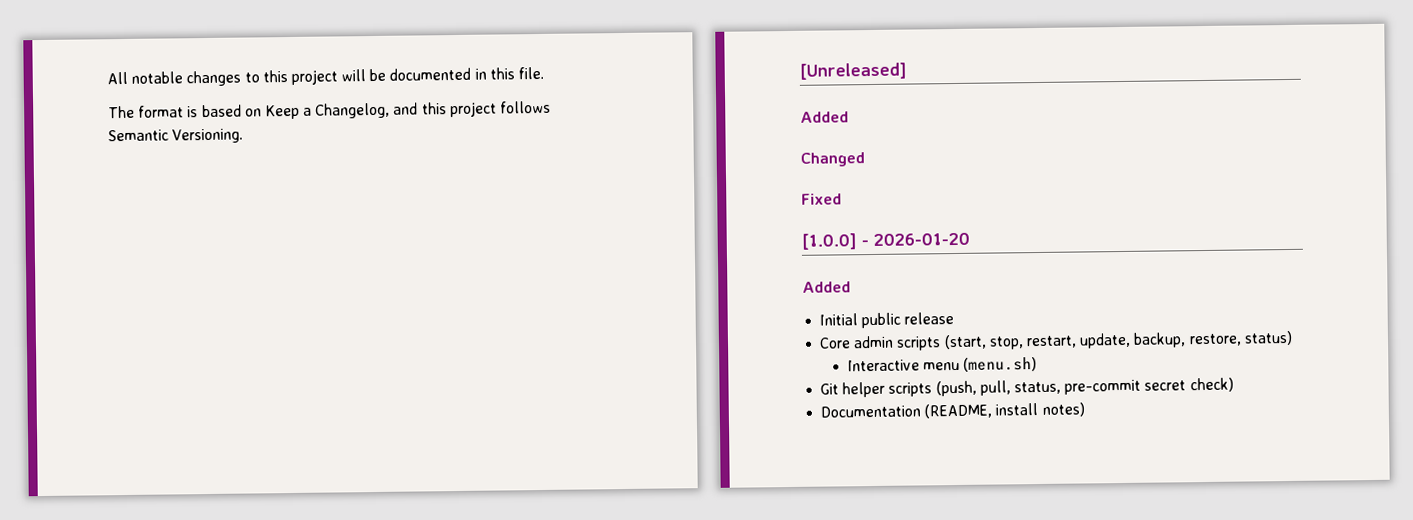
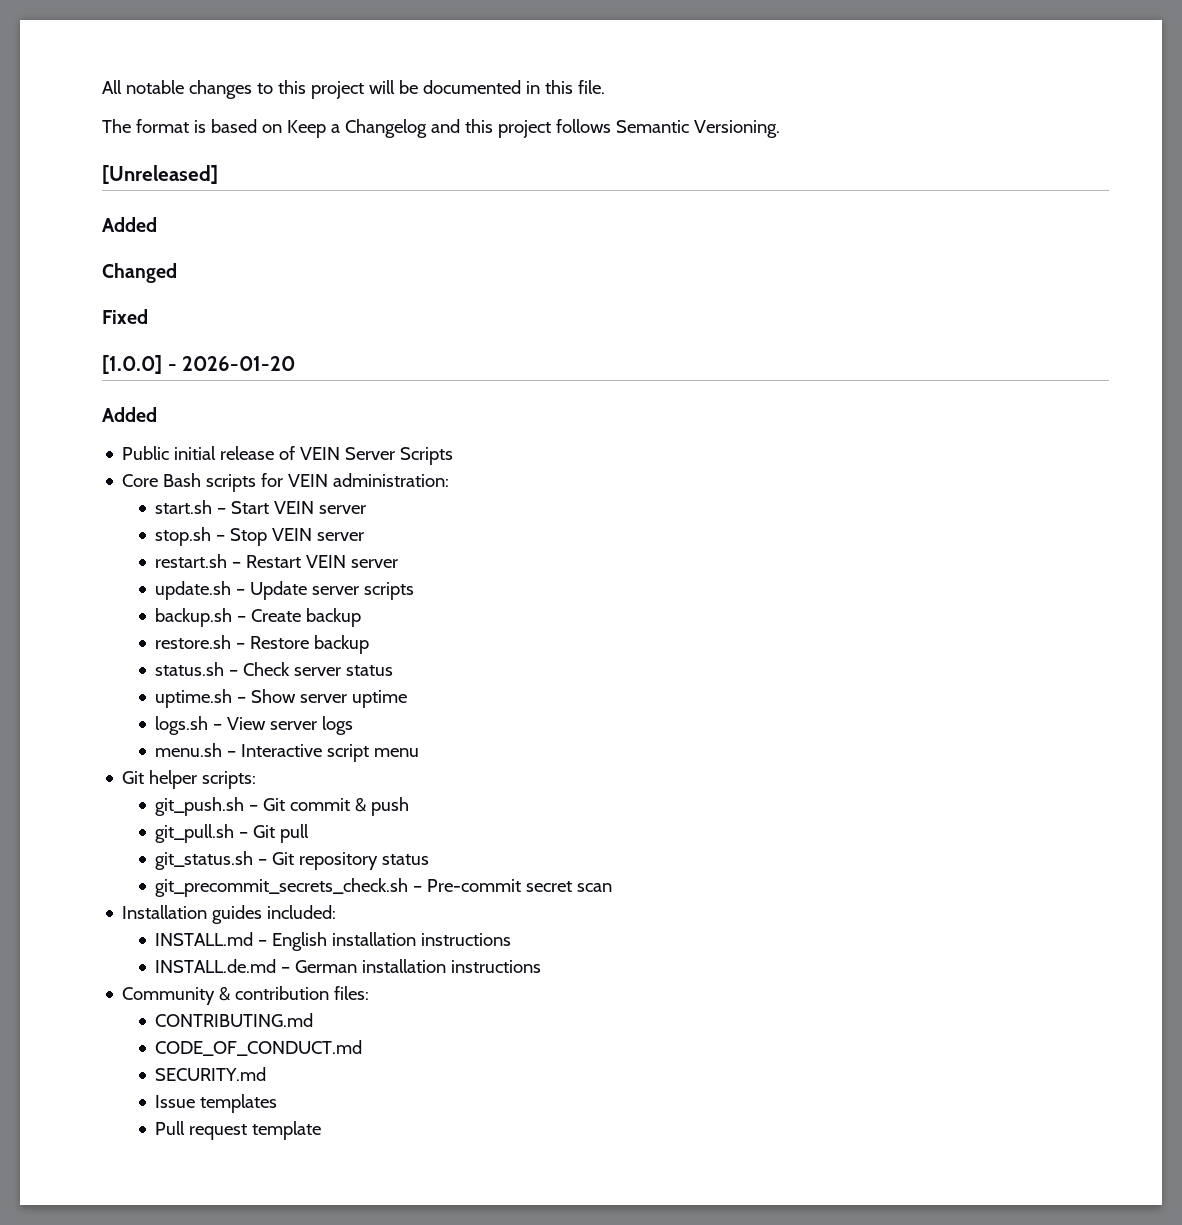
- The format is based on Keep a Changelog, and this project follows Semantic Versioning.
+ The format is based on Keep a Changelog and this project follows Semantic Versioning.
- Initial public release
- Core admin scripts (start, stop, restart, update, backup, restore, status)
- Interactive menu (menu.sh)
+ Public initial release of VEIN Server Scripts
+ Core Bash scripts for VEIN administration:
+ start.sh – Start VEIN server
+ stop.sh – Stop VEIN server
+ restart.sh – Restart VEIN server
+ update.sh – Update server scripts
+ backup.sh – Create backup
+ restore.sh – Restore backup
+ status.sh – Check server status
+ uptime.sh – Show server uptime
+ logs.sh – View server logs
+ menu.sh – Interactive script menu
- Git helper scripts (push, pull, status, pre-commit secret check)
- Documentation (README, install notes)
+ Git helper scripts:
+ git_push.sh – Git commit & push
+ git_pull.sh – Git pull
+ git_status.sh – Git repository status
+ git_precommit_secrets_check.sh – Pre-commit secret scan
+ Installation guides included:
+ INSTALL.md – English installation instructions
+ INSTALL.de.md – German installation instructions
+ Community & contribution files:
+ CONTRIBUTING.md
+ CODE_OF_CONDUCT.md
+ SECURITY.md
+ Issue templates
+ Pull request template

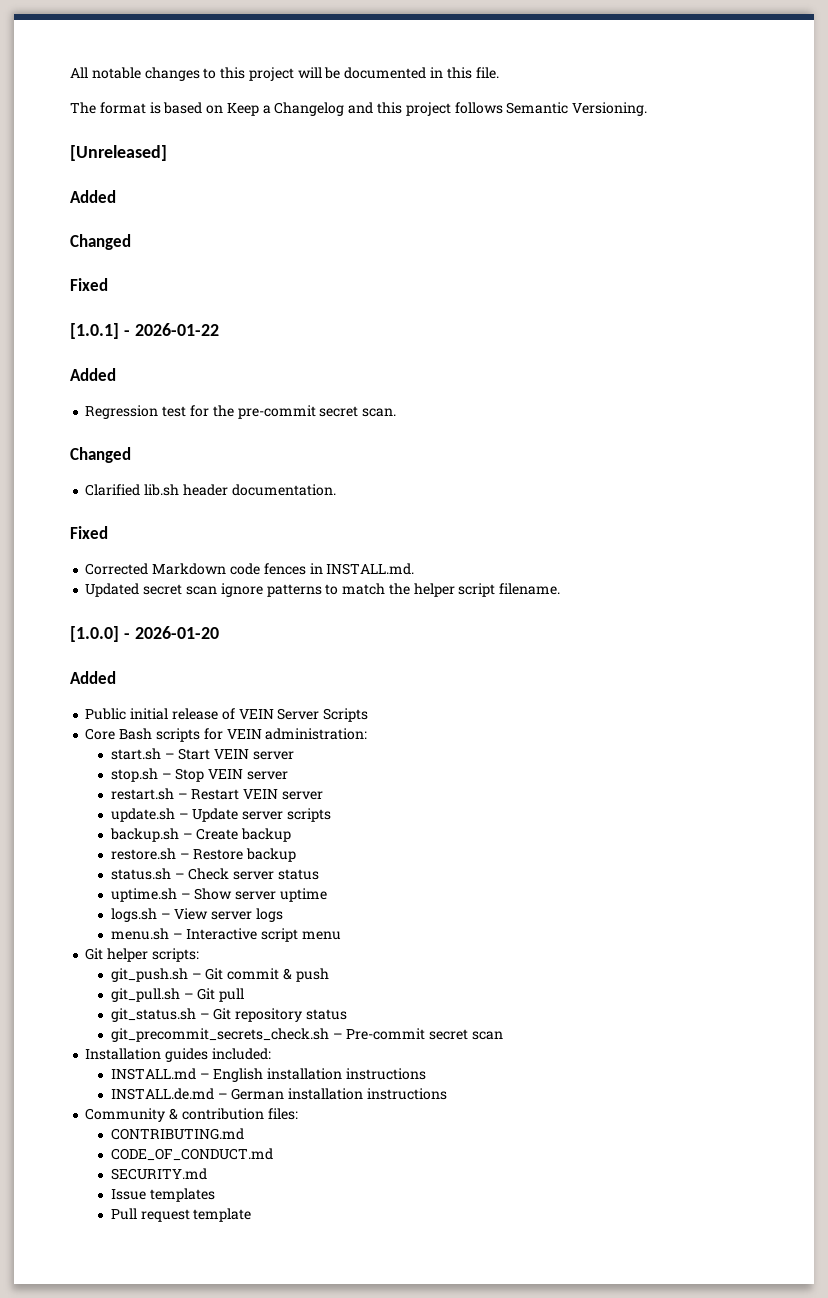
+ [1.0.1] - 2026-01-22
+ Added
+ Regression test for the pre-commit secret scan.
+ Changed
+ Clarified lib.sh header documentation.
+ Fixed
+ Corrected Markdown code fences in INSTALL.md.
+ Updated secret scan ignore patterns to match the helper script filename.

